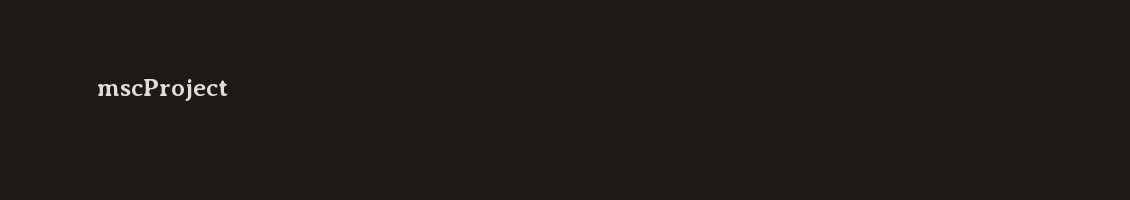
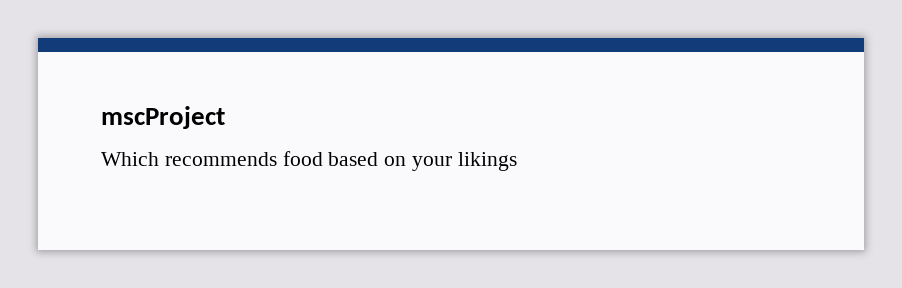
+ Which recommends food based on your likings

